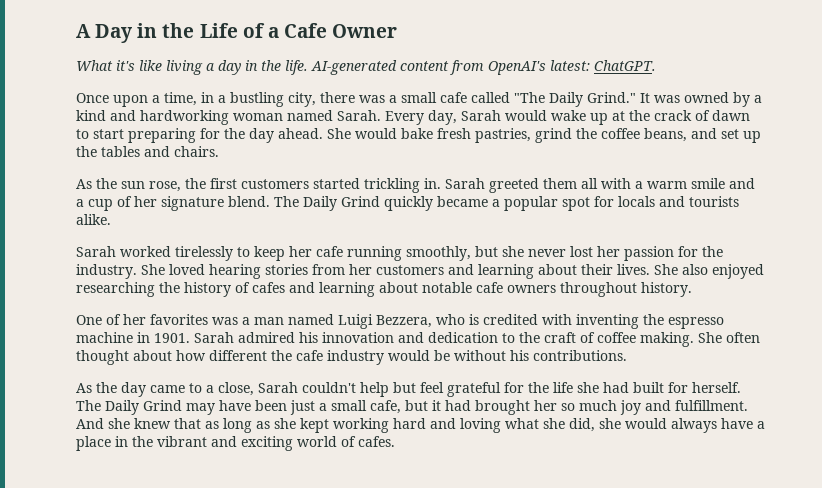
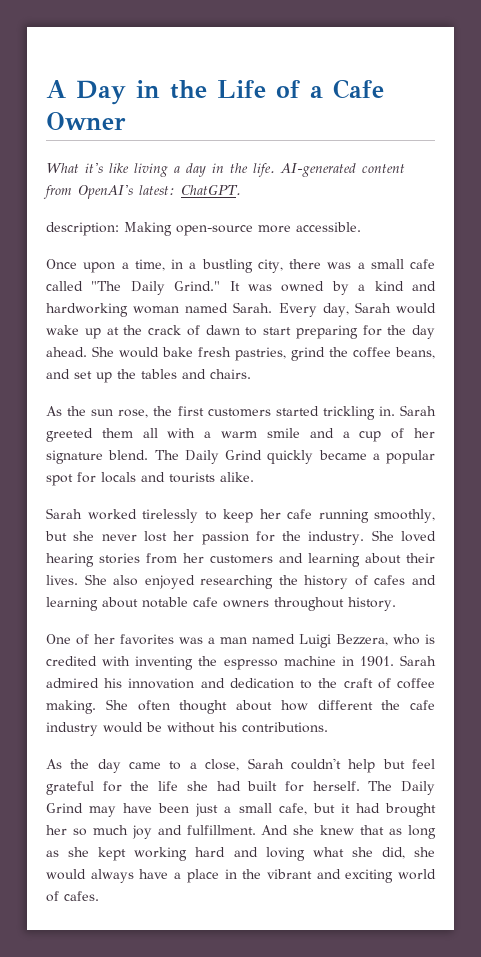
+ description: Making open-source more accessible.

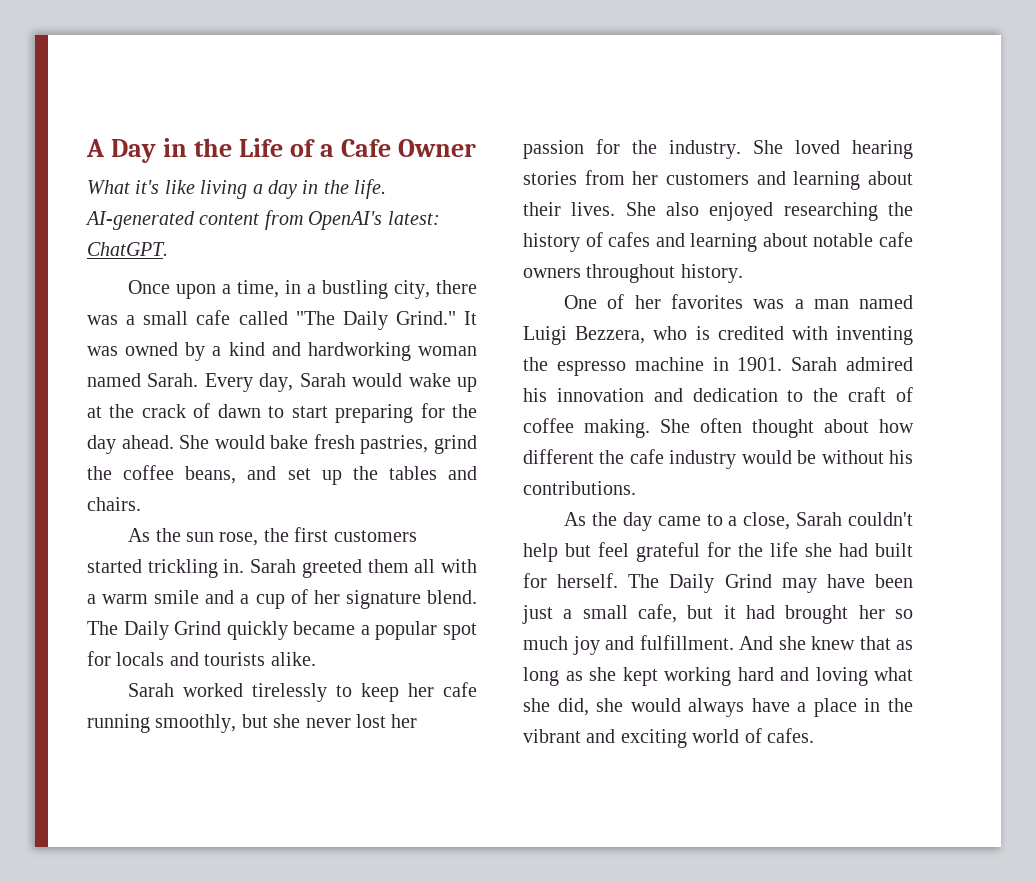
- description: Making open-source more accessible.

